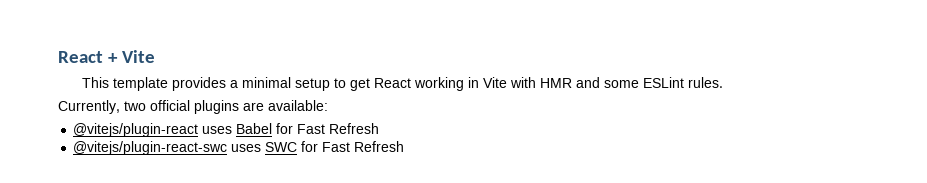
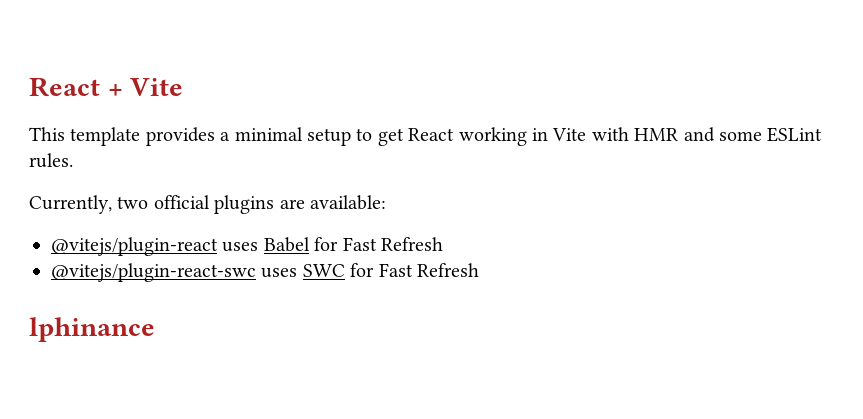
+ lphinance

